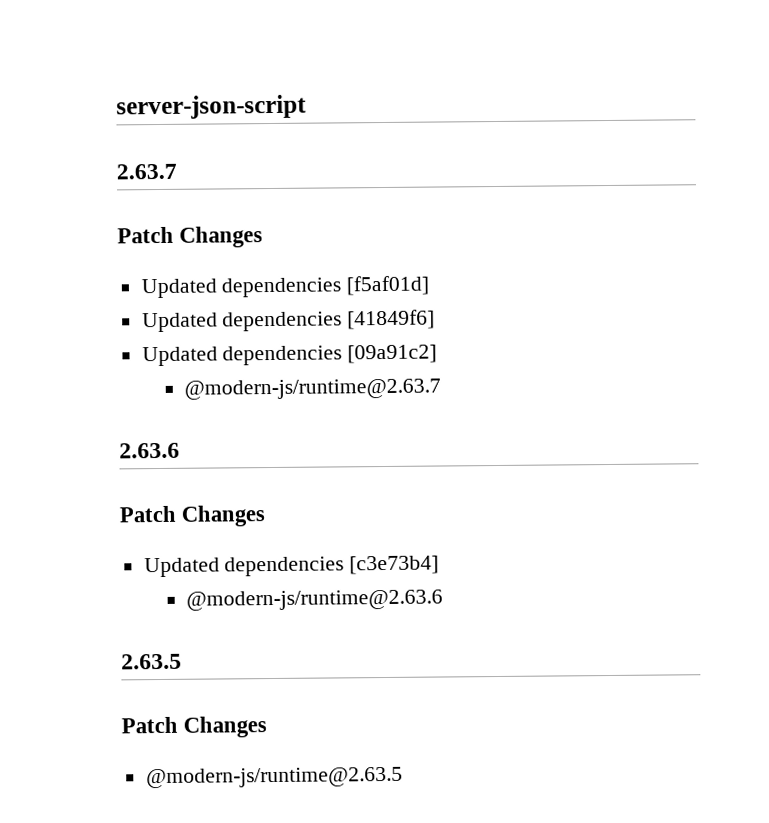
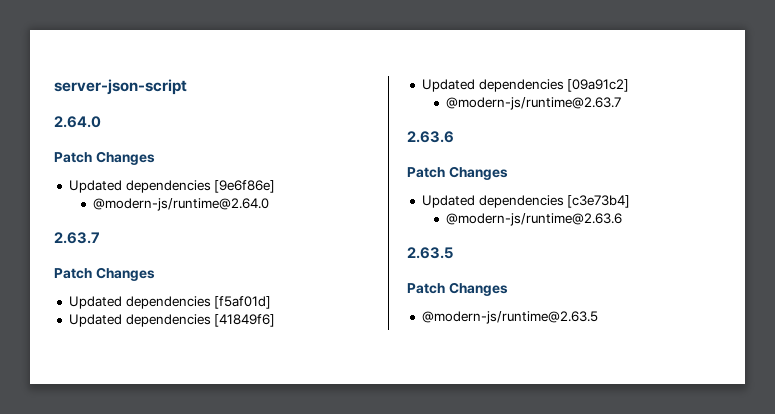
+ 2.64.0
+ Patch Changes
+ Updated dependencies [9e6f86e]
+ @modern-js/runtime@2.64.0

